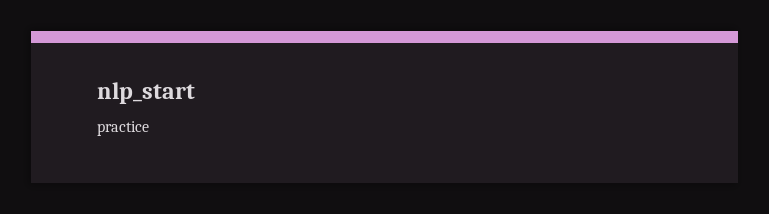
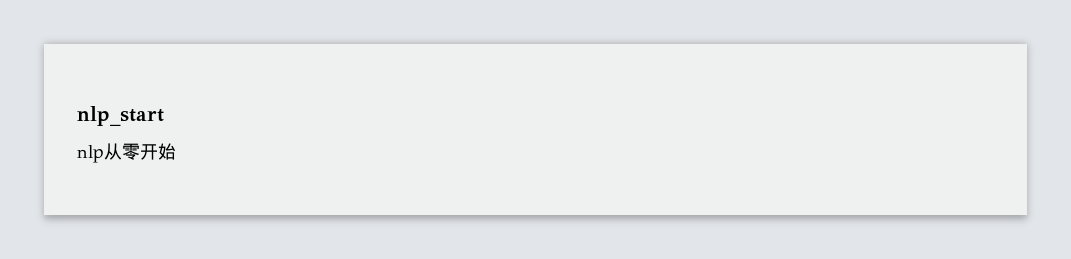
- practice
+ nlp从零开始

